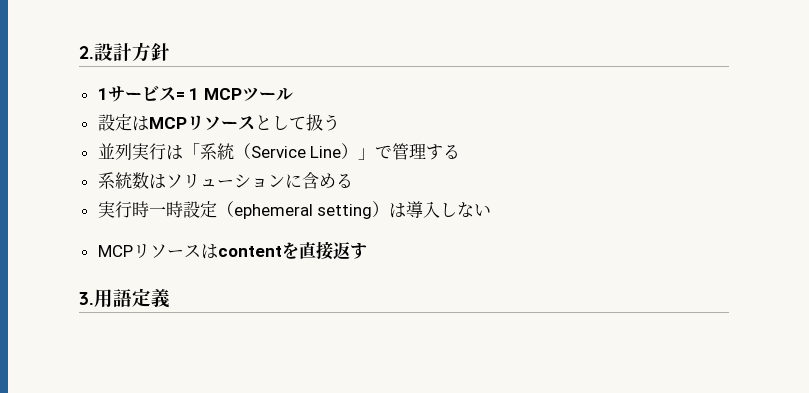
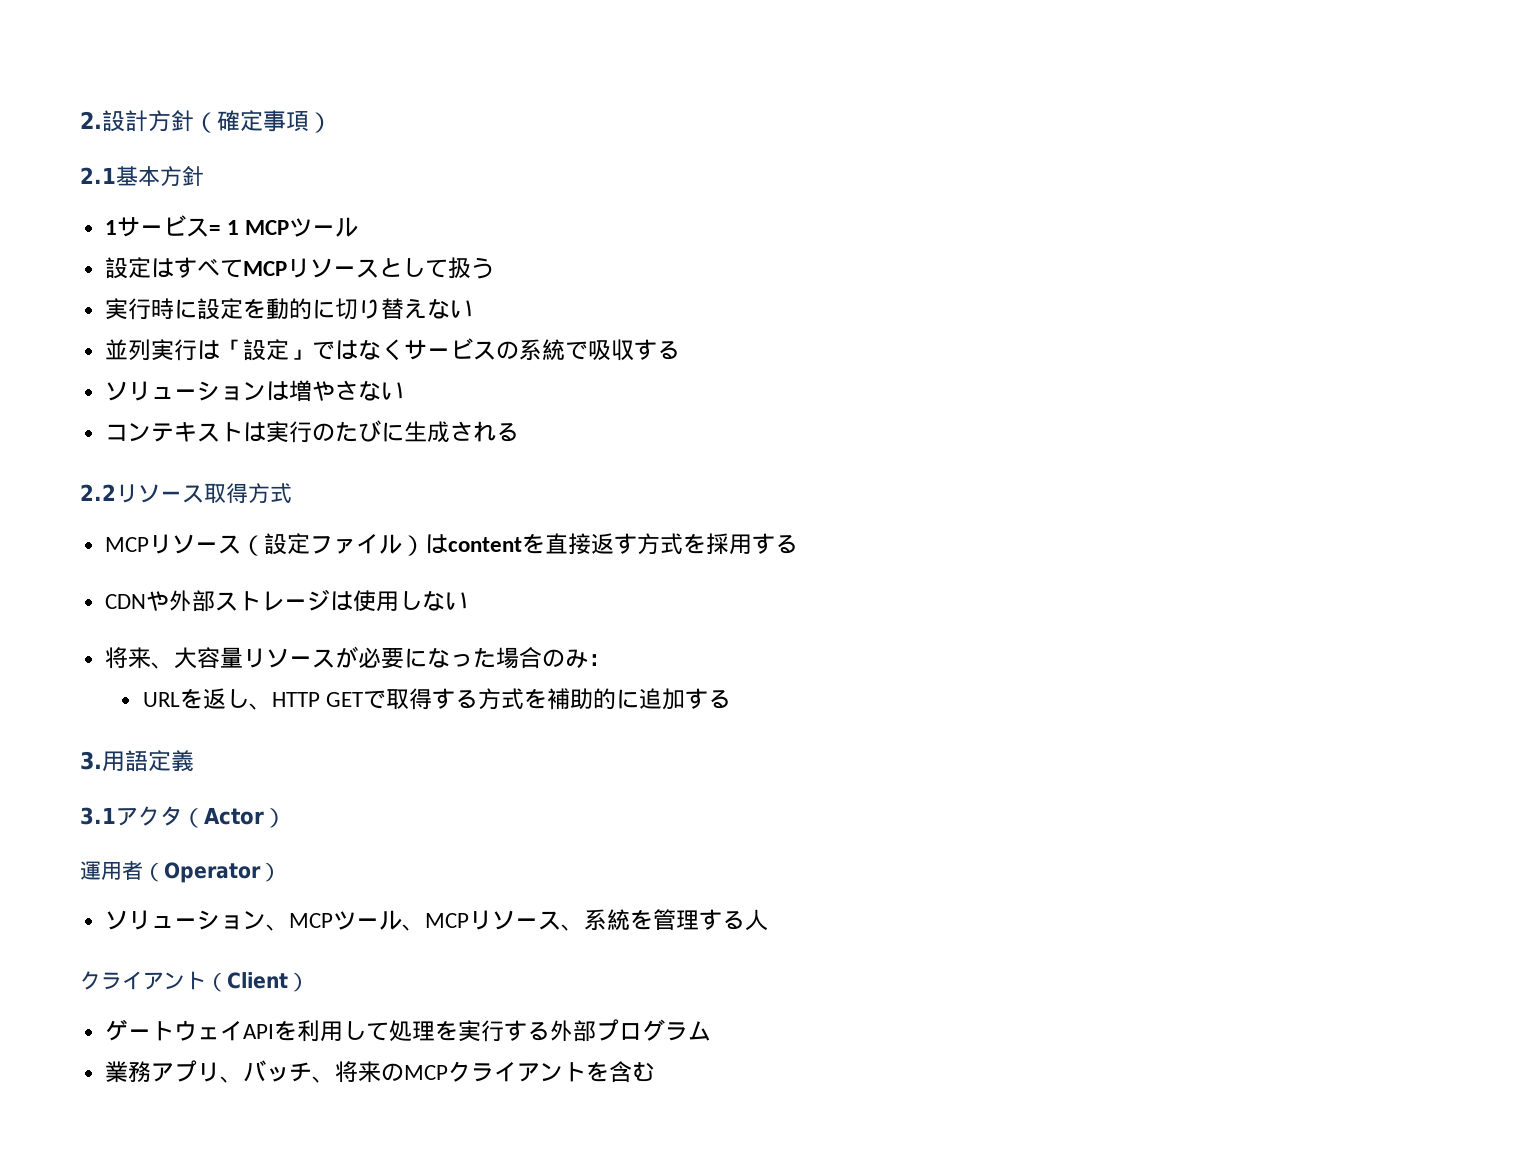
- 2.設計方針
+ 2.設計方針（確定事項）
+ 2.1基本方針
- 設定はMCPリソースとして扱う
+ 設定はすべてMCPリソースとして扱う
- 並列実行は「系統（Service Line）」で管理する
- 系統数はソリューションに含める
- 実行時一時設定（ephemeral setting）は導入しない
- MCPリソースはcontentを直接返す
+ 実行時に設定を動的に切り替えない
+ 並列実行は「設定」ではなくサービスの系統で吸収する
+ ソリューションは増やさない
+ コンテキストは実行のたびに生成される
+ 2.2リソース取得方式
+ MCPリソース（設定ファイル）はcontentを直接返す方式を採用する
+ CDNや外部ストレージは使用しない
+ 将来、大容量リソースが必要になった場合のみ：
+ URLを返し、HTTP GETで取得する方式を補助的に追加する
  3.用語定義
+ 3.1アクタ（Actor）
+ 運用者（Operator）
+ ソリューション、MCPツール、MCPリソース、系統を管理する人
+ クライアント（Client）
+ ゲートウェイAPIを利用して処理を実行する外部プログラム
+ 業務アプリ、バッチ、将来のMCPクライアントを含む

